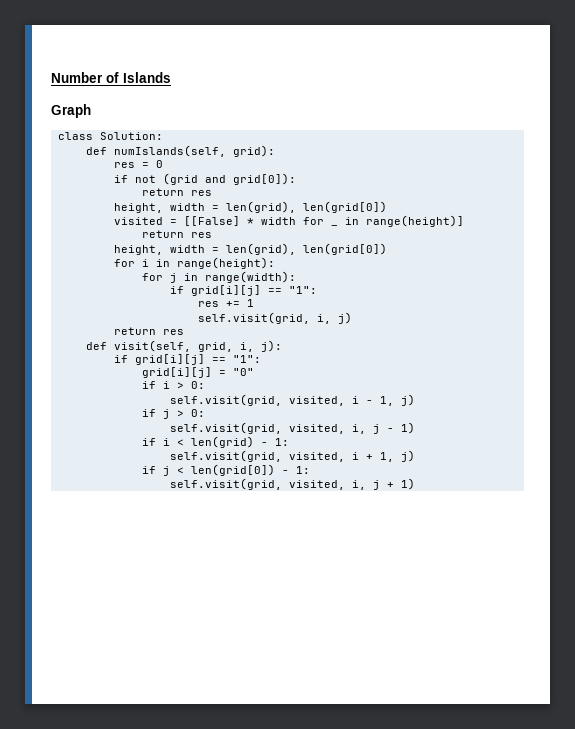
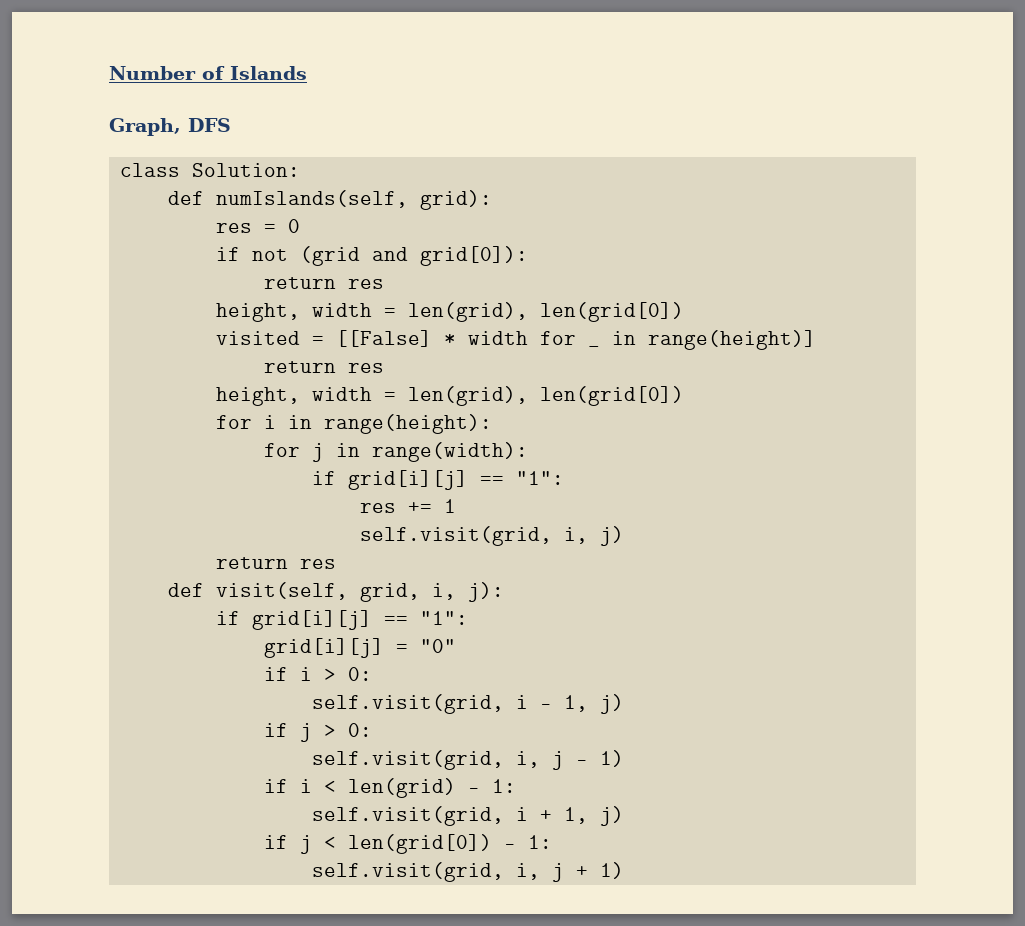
- Graph
+ Graph, DFS
- self.visit(grid, visited, i - 1, j)
+ self.visit(grid, i - 1, j)
- self.visit(grid, visited, i, j - 1)
+ self.visit(grid, i, j - 1)
- self.visit(grid, visited, i + 1, j)
+ self.visit(grid, i + 1, j)
- self.visit(grid, visited, i, j + 1)
+ self.visit(grid, i, j + 1)

